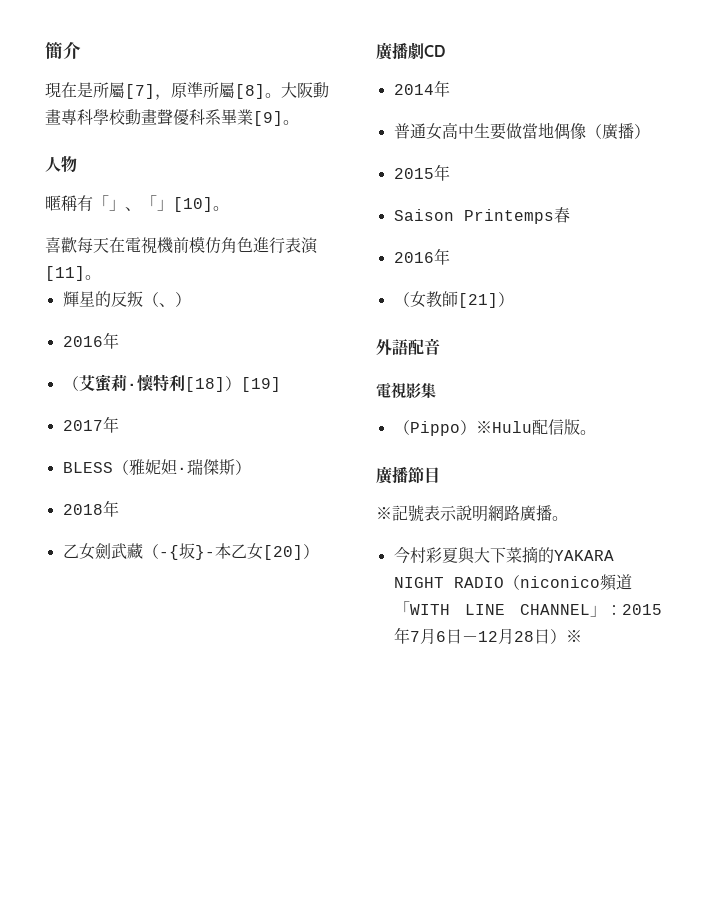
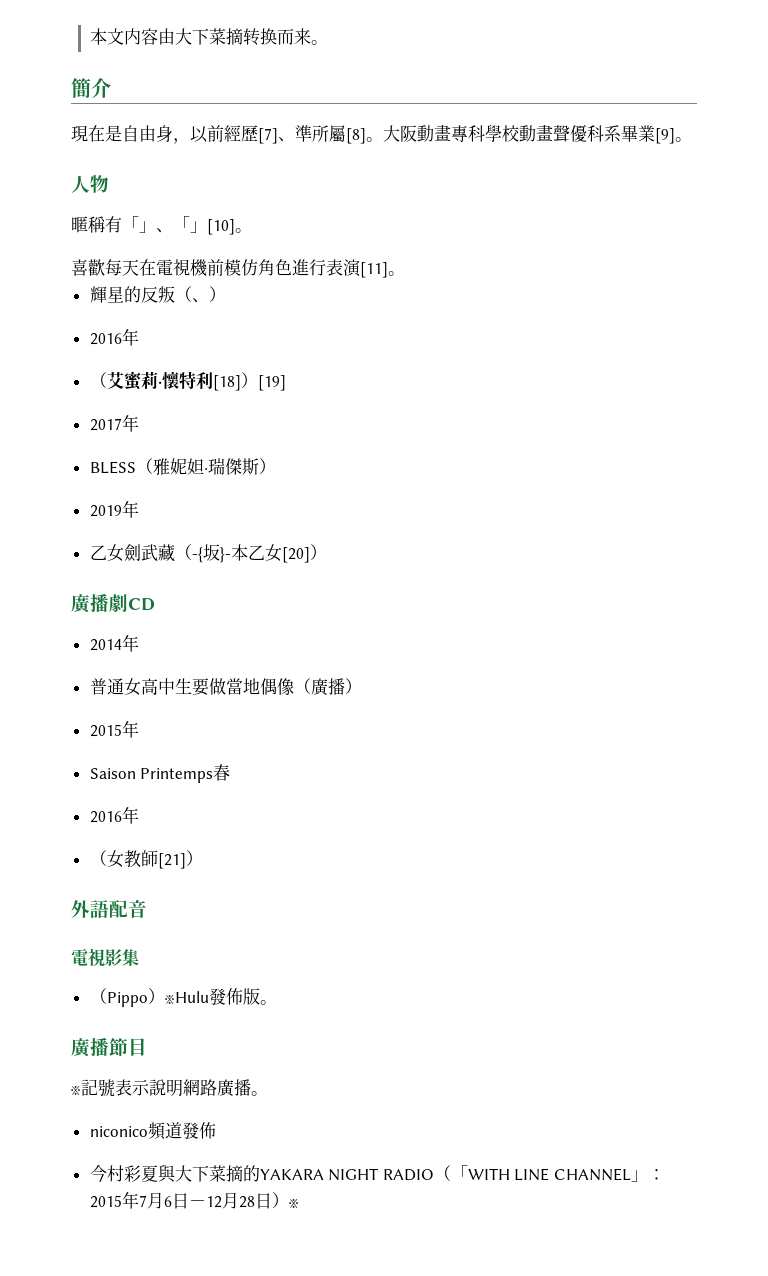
+ 本文内容由大下菜摘转换而来。
  簡介
- 現在是所屬[7]，原準所屬[8]。
+ 現在是自由身，以前經歷[7]、準所屬[8]。
- 2018年
+ 2019年
- （Pippo）※Hulu配信版。
+ （Pippo）※Hulu發佈版。
+ niconico頻道發佈
- 今村彩夏與大下菜摘的YAKARA NIGHT RADIO（niconico頻道「WITH LINE CHANNEL」：2015年7月6日－12月28日）※
+ 今村彩夏與大下菜摘的YAKARA NIGHT RADIO（「WITH LINE CHANNEL」：2015年7月6日－12月28日）※

